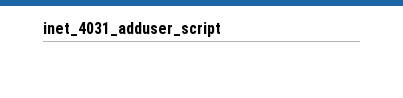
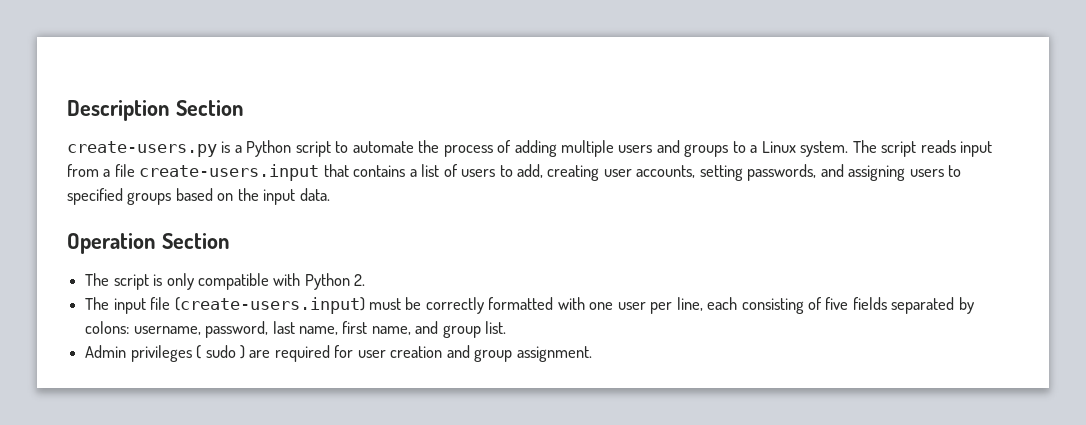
- inet_4031_adduser_script
+ Description Section
+ create-users.py is a Python script to automate the process of adding multiple users and groups to a Linux system. The script reads input from a file create-users.input that contains a list of users to add, creating user accounts, setting passwords, and assigning users to specified groups based on the input data.
+ Operation Section
+ The script is only compatible with Python 2.
+ The input file (create-users.input) must be correctly formatted with one user per line, each consisting of five fields separated by colons: username, password, last name, first name, and group list.
+ Admin privileges ( sudo ) are required for user creation and group assignment.

